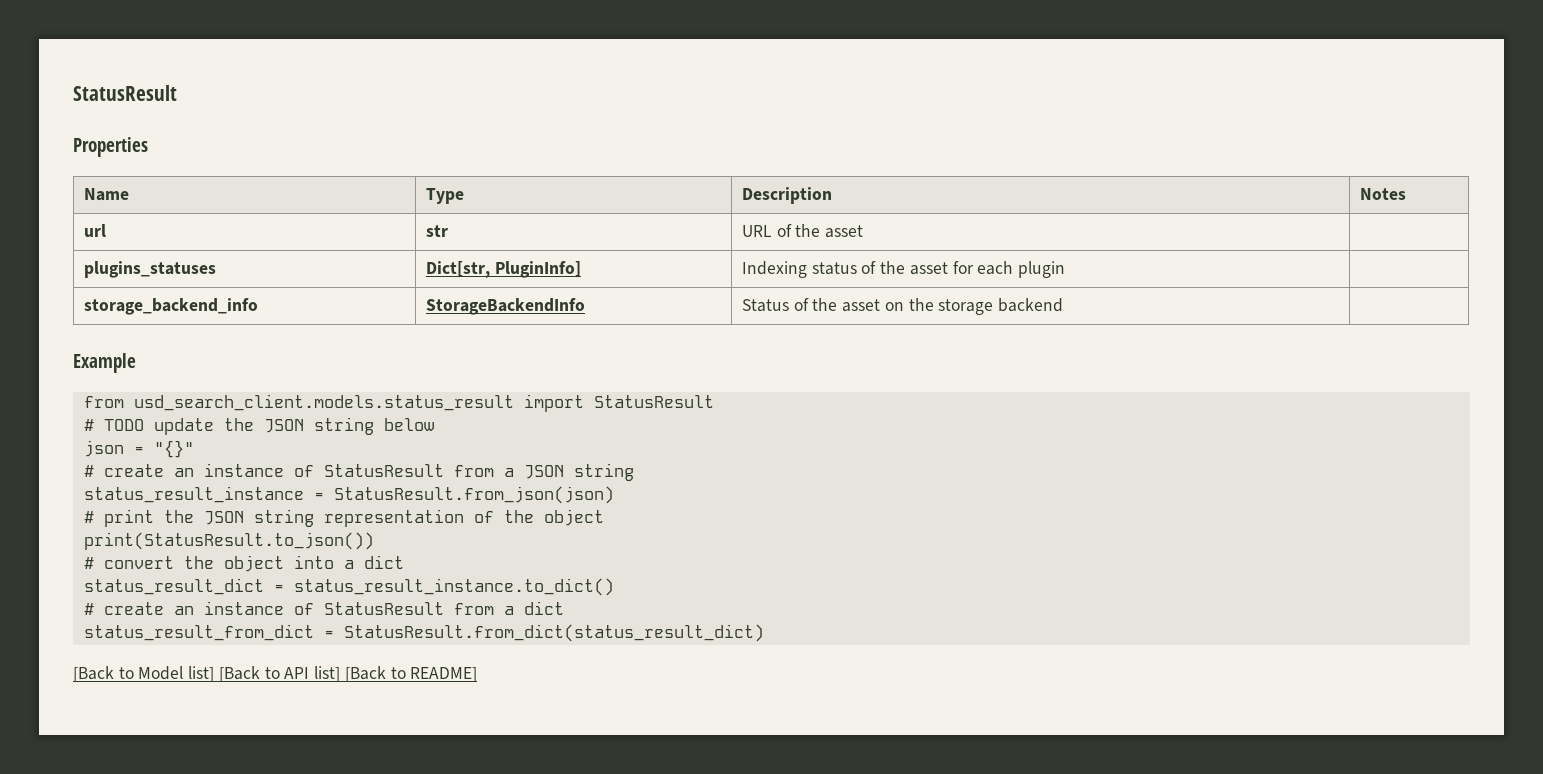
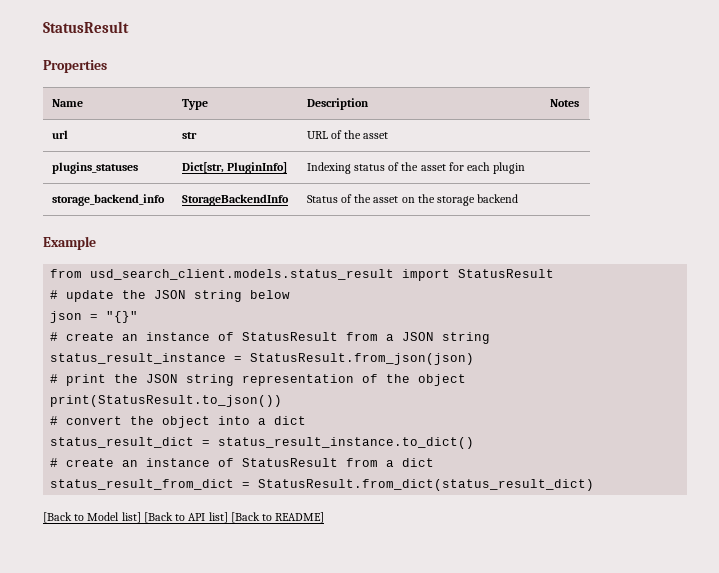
- # TODO update the JSON string below
+ # update the JSON string below

